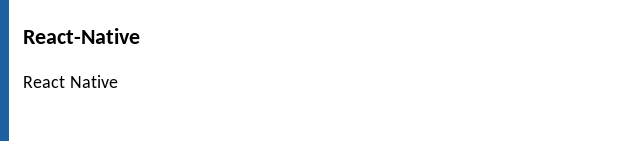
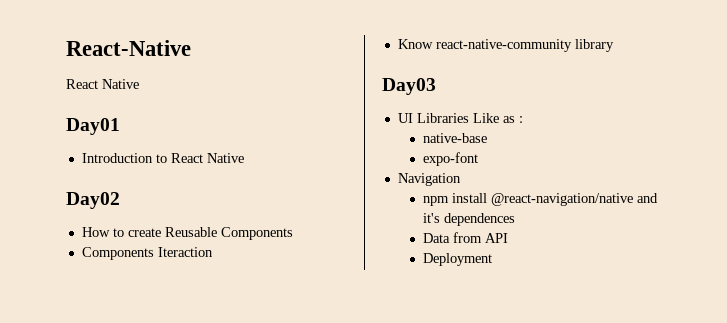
+ Day01
+ Introduction to React Native
+ Day02
+ How to create Reusable Components
+ Components Iteraction
+ Know react-native-community library
+ Day03
+ UI Libraries Like as :
+ native-base
+ expo-font
+ Navigation
+ npm install @react-navigation/native and it's dependences
+ Data from API
+ Deployment

